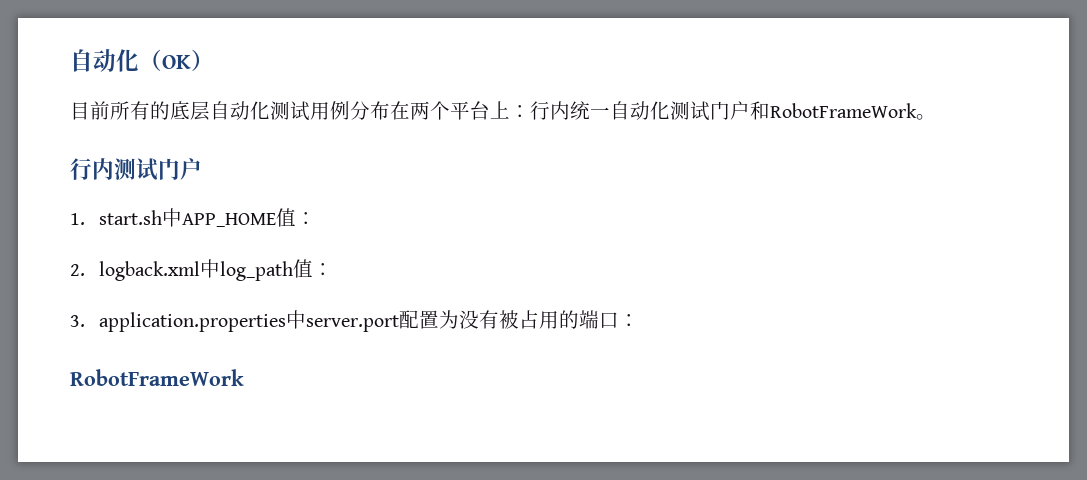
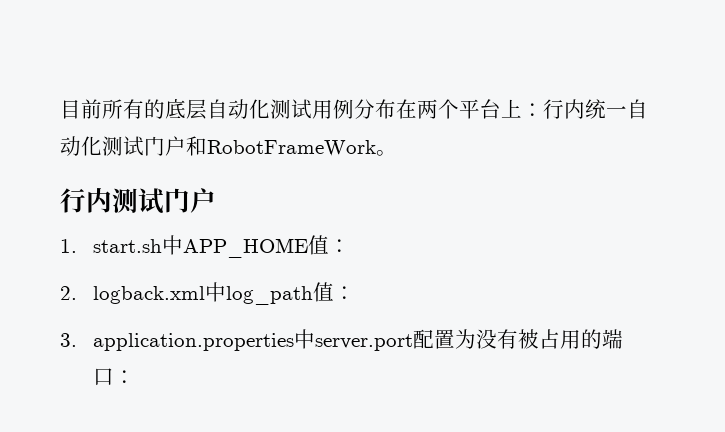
- 自动化（OK）
  3. application.properties中server.port配置为没有被占用的端口：
- RobotFrameWork

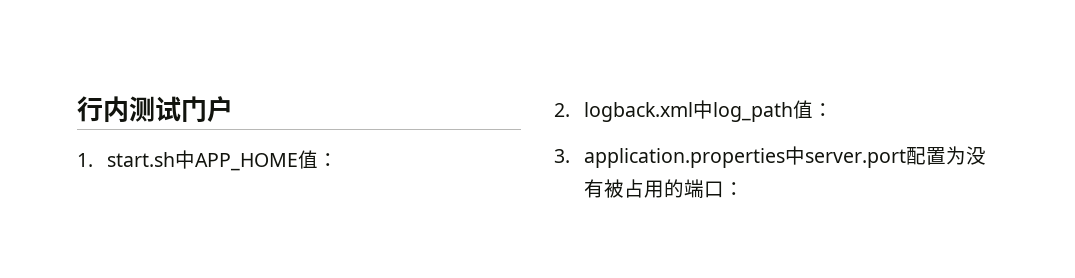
- 目前所有的底层自动化测试用例分布在两个平台上：行内统一自动化测试门户和RobotFrameWork。

